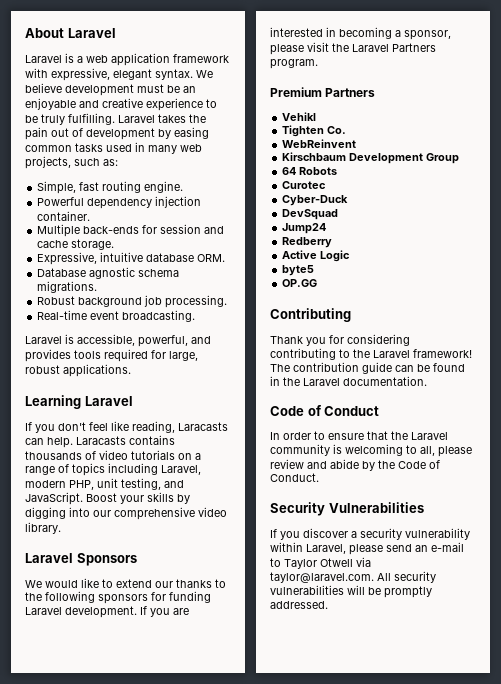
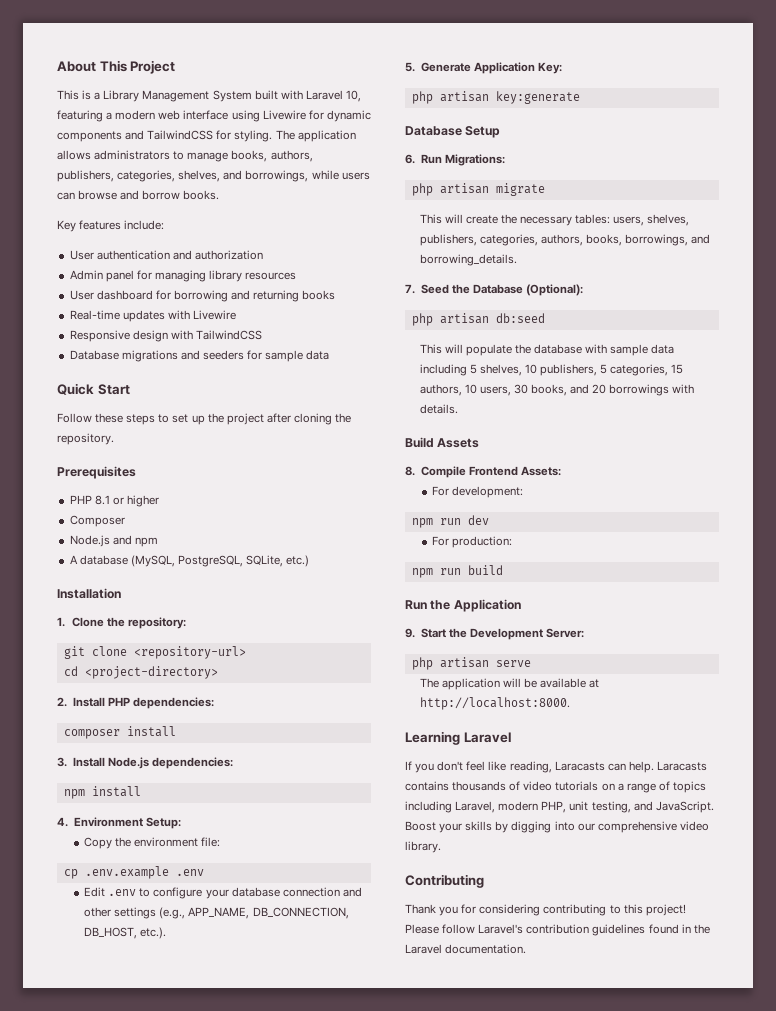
- About Laravel
- Laravel is a web application framework with expressive, elegant syntax. We believe development must be an enjoyable and creative experience to be truly fulfilling. Laravel takes the pain out of development by easing common tasks used in many web projects, such as:
- Simple, fast routing engine.
- Powerful dependency injection container.
- Multiple back-ends for session and cache storage.
- Expressive, intuitive database ORM.
- Database agnostic schema migrations.
- Robust background job processing.
- Real-time event broadcasting.
- Laravel is accessible, powerful, and provides tools required for large, robust applications.
+ About This Project
+ This is a Library Management System built with Laravel 10, featuring a modern web interface using Livewire for dynamic components and TailwindCSS for styling. The application allows administrators to manage books, authors, publishers, categories, shelves, and borrowings, while users can browse and borrow books.
+ Key features include:
+ User authentication and authorization
+ Admin panel for managing library resources
+ User dashboard for borrowing and returning books
+ Real-time updates with Livewire
+ Responsive design with TailwindCSS
+ Database migrations and seeders for sample data
+ Quick Start
+ Follow these steps to set up the project after cloning the repository.
+ Prerequisites
+ PHP 8.1 or higher
+ Composer
+ Node.js and npm
+ A database (MySQL, PostgreSQL, SQLite, etc.)
+ Installation
+ 1. Clone the repository:
+ git clone <repository-url>
+ cd <project-directory>
+ 2. Install PHP dependencies:
+ composer install
+ 3. Install Node.js dependencies:
+ npm install
+ 4. Environment Setup:
+ Copy the environment file:
+ cp .env.example .env
+ Edit .env to configure your database connection and other settings (e.g., APP_NAME, DB_CONNECTION, DB_HOST, etc.).
+ 5. Generate Application Key:
+ php artisan key:generate
+ Database Setup
+ 6. Run Migrations:
+ php artisan migrate
+ This will create the necessary tables: users, shelves, publishers, categories, authors, books, borrowings, and borrowing_details.
+ 7. Seed the Database (Optional):
+ php artisan db:seed
+ This will populate the database with sample data including 5 shelves, 10 publishers, 5 categories, 15 authors, 10 users, 30 books, and 20 borrowings with details.
+ Build Assets
+ 8. Compile Frontend Assets:
+ For development:
+ npm run dev
+ For production:
+ npm run build
+ Run the Application
+ 9. Start the Development Server:
+ php artisan serve
+ The application will be available at http://localhost:8000.
- Laravel Sponsors
- We would like to extend our thanks to the following sponsors for funding Laravel development. If you are interested in becoming a sponsor, please visit the Laravel Partners program.
- Premium Partners
- Vehikl
- Tighten Co.
- WebReinvent
- Kirschbaum Development Group
- 64 Robots
- Curotec
- Cyber-Duck
- DevSquad
- Jump24
- Redberry
- Active Logic
- byte5
- OP.GG
- Thank you for considering contributing to the Laravel framework! The contribution guide can be found in the Laravel documentation.
+ Thank you for considering contributing to this project! Please follow Laravel's contribution guidelines found in the Laravel documentation.
- Code of Conduct
- In order to ensure that the Laravel community is welcoming to all, please review and abide by the Code of Conduct.
- Security Vulnerabilities
- If you discover a security vulnerability within Laravel, please send an e-mail to Taylor Otwell via taylor@laravel.com. All security vulnerabilities will be promptly addressed.

